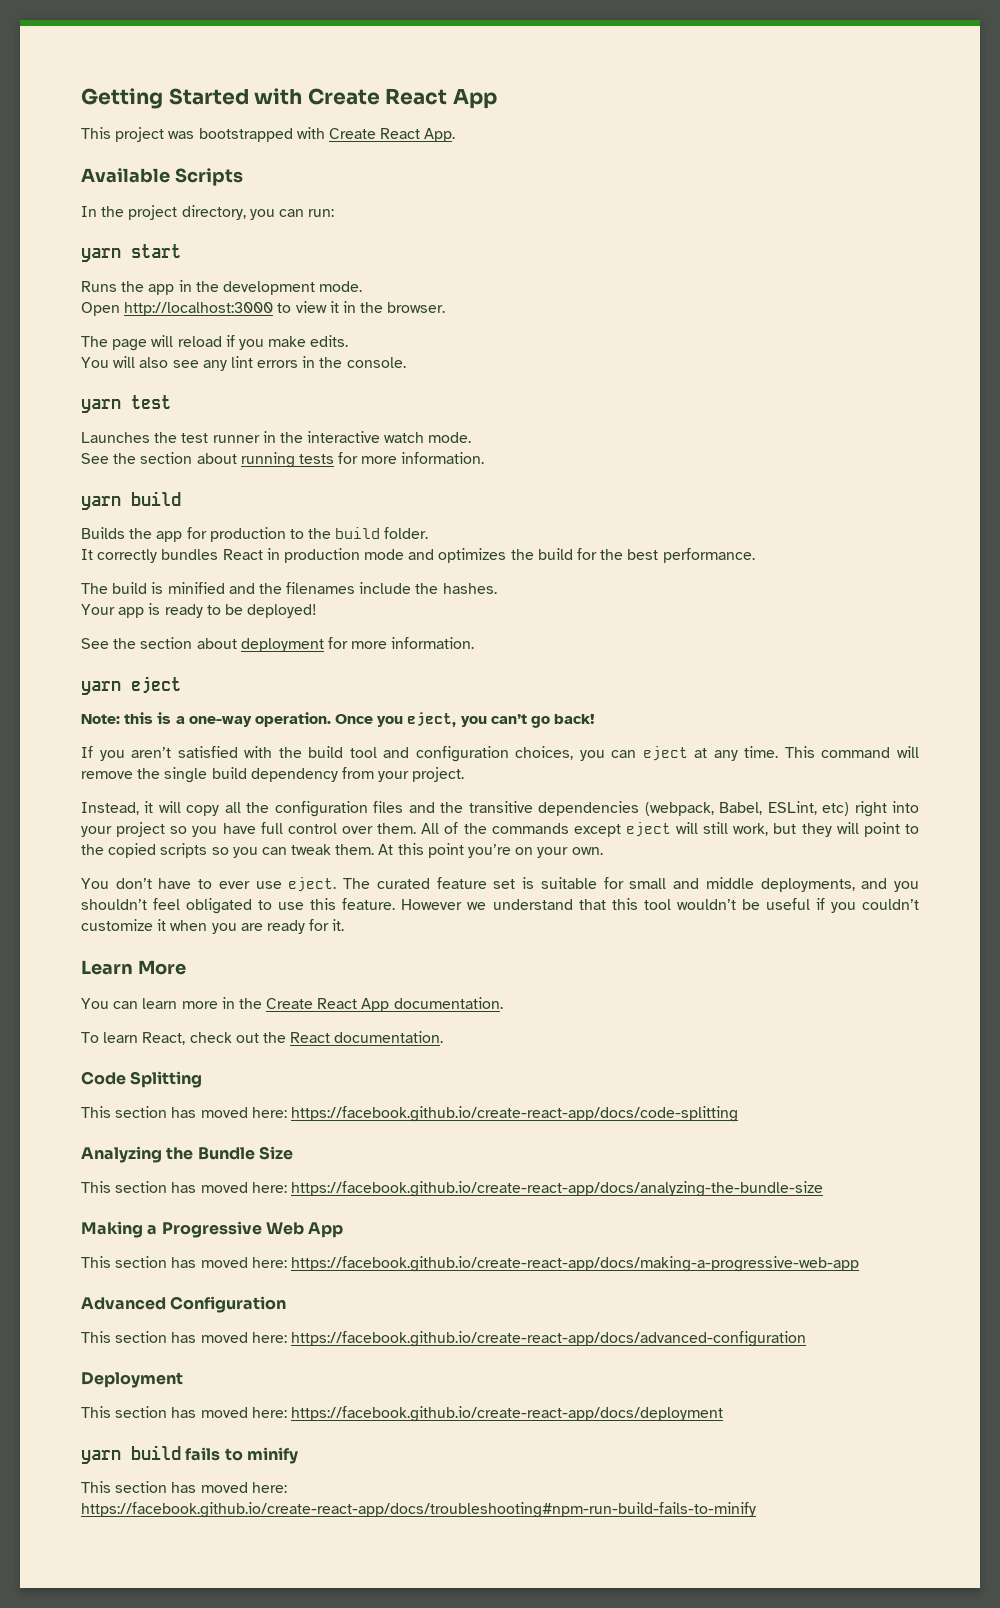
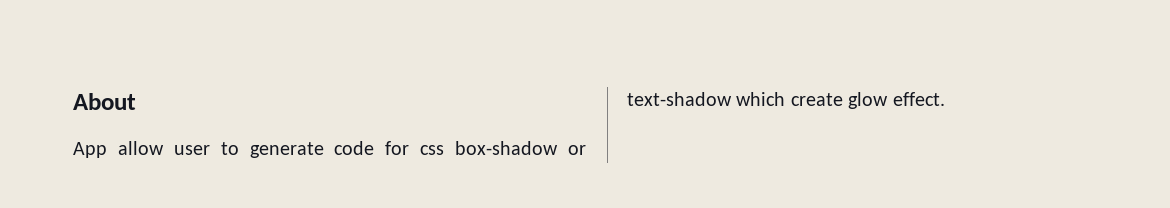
- Getting Started with Create React App
- This project was bootstrapped with Create React App.
- Available Scripts
- In the project directory, you can run:
- yarn start
- Runs the app in the development mode.
- Open http://localhost:3000 to view it in the browser.
- The page will reload if you make edits.
- You will also see any lint errors in the console.
- yarn test
- Launches the test runner in the interactive watch mode.
- See the section about running tests for more information.
- yarn build
- Builds the app for production to the build folder.
- It correctly bundles React in production mode and optimizes the build for the best performance.
- The build is minified and the filenames include the hashes.
- Your app is ready to be deployed!
- See the section about deployment for more information.
- yarn eject
- Note: this is a one-way operation. Once you eject, you can’t go back!
- If you aren’t satisfied with the build tool and configuration choices, you can eject at any time. This command will remove the single build dependency from your project.
- Instead, it will copy all the configuration files and the transitive dependencies (webpack, Babel, ESLint, etc) right into your project so you have full control over them. All of the commands except eject will still work, but they will point to the copied scripts so you can tweak them. At this point you’re on your own.
- You don’t have to ever use eject. The curated feature set is suitable for small and middle deployments, and you shouldn’t feel obligated to use this feature. However we understand that this tool wouldn’t be useful if you couldn’t customize it when you are ready for it.
- Learn More
- You can learn more in the Create React App documentation.
- To learn React, check out the React documentation.
- Code Splitting
- This section has moved here: https://facebook.github.io/create-react-app/docs/code-splitting
- Analyzing the Bundle Size
- This section has moved here: https://facebook.github.io/create-react-app/docs/analyzing-the-bundle-size
- Making a Progressive Web App
- This section has moved here: https://facebook.github.io/create-react-app/docs/making-a-progressive-web-app
- Advanced Configuration
- This section has moved here: https://facebook.github.io/create-react-app/docs/advanced-configuration
- Deployment
- This section has moved here: https://facebook.github.io/create-react-app/docs/deployment
- yarn build fails to minify
- This section has moved here: https://facebook.github.io/create-react-app/docs/troubleshooting#npm-run-build-fails-to-minify
+ About
+ App allow user to generate code for css box-shadow or text-shadow which create glow effect.

